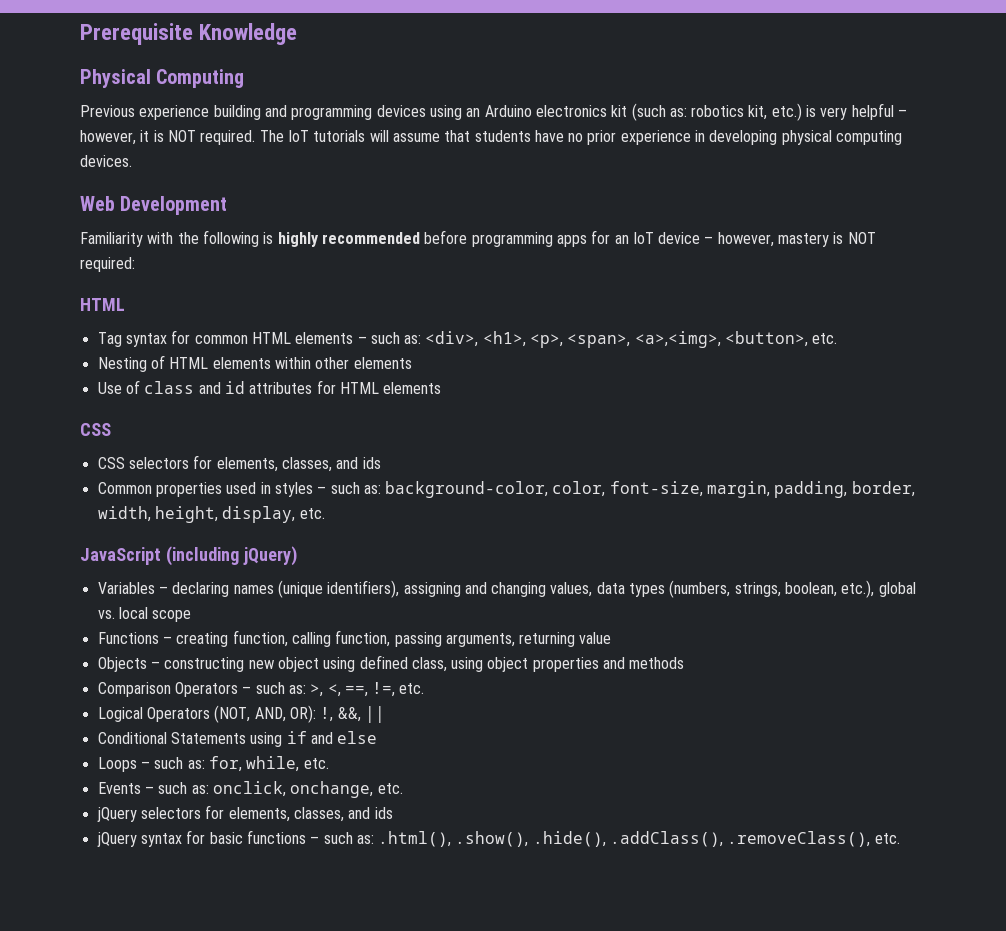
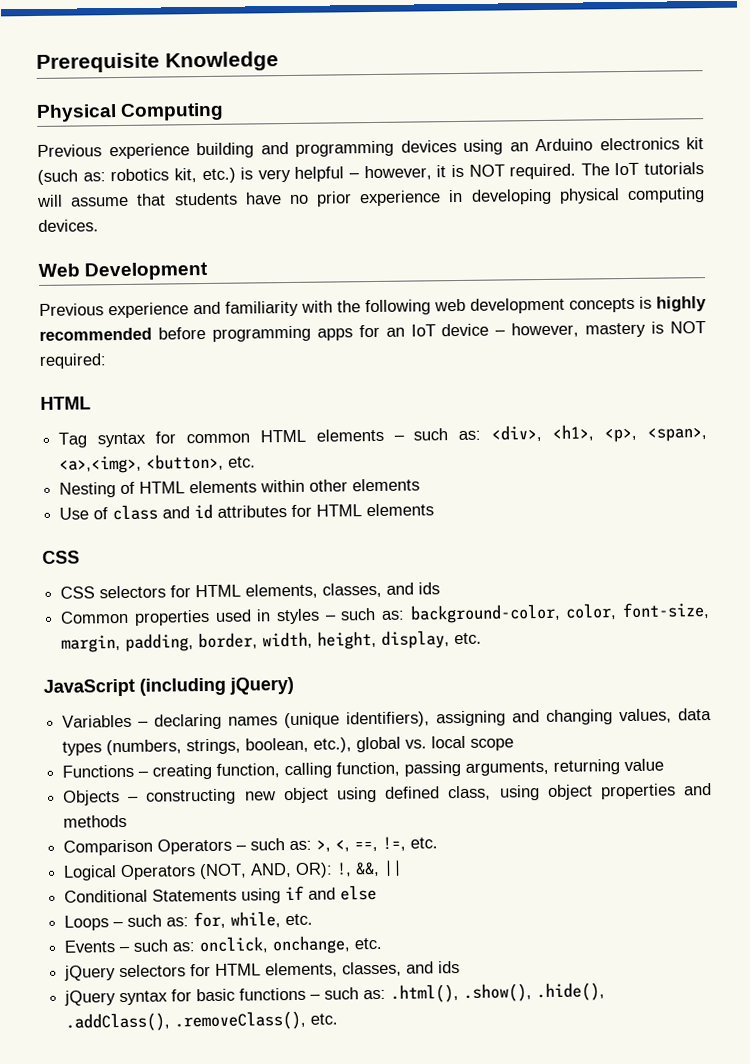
- Familiarity with the following is highly recommended before programming apps for an IoT device – however, mastery is NOT required:
+ Previous experience and familiarity with the following web development concepts is highly recommended before programming apps for an IoT device – however, mastery is NOT required:
- CSS selectors for elements, classes, and ids
+ CSS selectors for HTML elements, classes, and ids
- jQuery selectors for elements, classes, and ids
+ jQuery selectors for HTML elements, classes, and ids

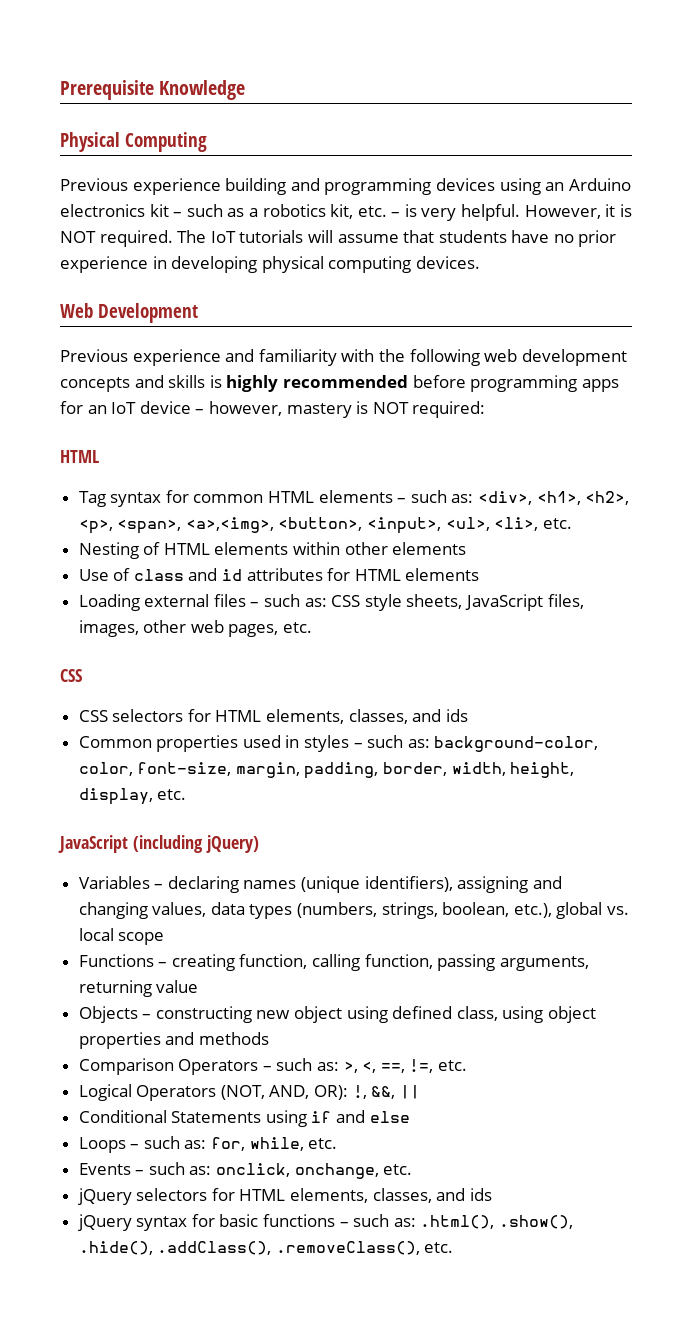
- Previous experience building and programming devices using an Arduino electronics kit (such as: robotics kit, etc.) is very helpful – however, it is NOT required.
+ Previous experience building and programming devices using an Arduino electronics kit – such as a robotics kit, etc. – is very helpful. However, it is NOT required.
- Previous experience and familiarity with the following web development concepts is highly recommended before programming apps for an IoT device – however, mastery is NOT required:
+ Previous experience and familiarity with the following web development concepts and skills is highly recommended before programming apps for an IoT device – however, mastery is NOT required:
- Tag syntax for common HTML elements – such as: <div>, <h1>, <p>, <span>, <a>,<img>, <button>, etc.
+ Tag syntax for common HTML elements – such as: <div>, <h1>, <h2>, <p>, <span>, <a>,<img>, <button>, <input>, <ul>, <li>, etc.
+ Loading external files – such as: CSS style sheets, JavaScript files, images, other web pages, etc.

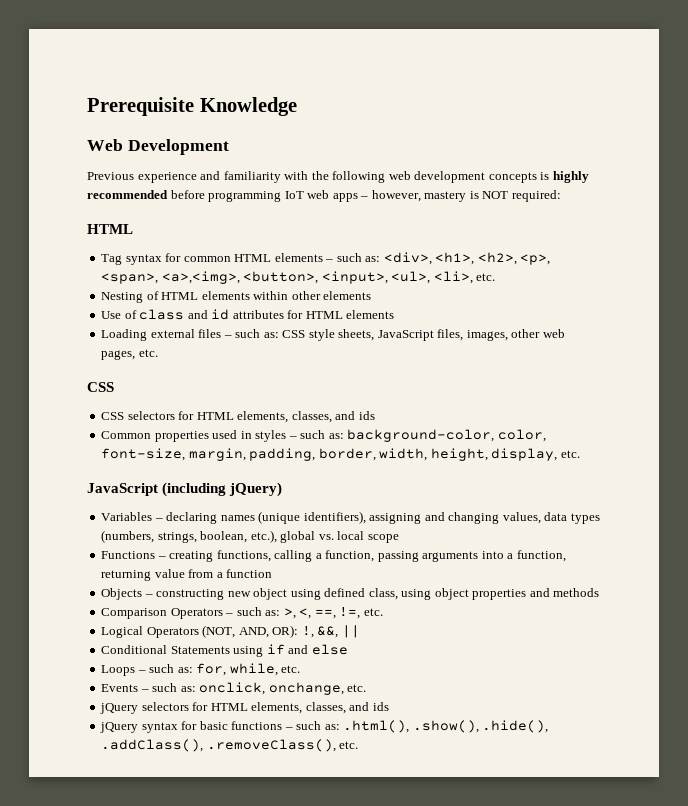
- Physical Computing
- Previous experience building and programming devices using an Arduino electronics kit – such as a robotics kit, etc. – is very helpful. However, it is NOT required. The IoT tutorials will assume that students have no prior experience in developing physical computing devices.
- Previous experience and familiarity with the following web development concepts and skills is highly recommended before programming apps for an IoT device – however, mastery is NOT required:
+ Previous experience and familiarity with the following web development concepts is highly recommended before programming IoT web apps – however, mastery is NOT required:
- Functions – creating function, calling function, passing arguments, returning value
+ Functions – creating functions, calling a function, passing arguments into a function, returning value from a function

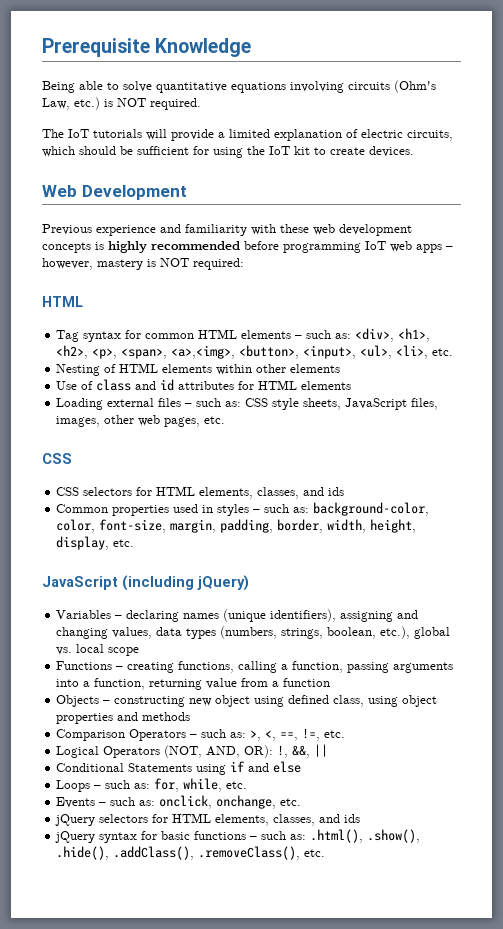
+ Being able to solve quantitative equations involving circuits (Ohm's Law, etc.) is NOT required.
+ The IoT tutorials will provide a limited explanation of electric circuits, which should be sufficient for using the IoT kit to create devices.
- Previous experience and familiarity with the following web development concepts is highly recommended before programming IoT web apps – however, mastery is NOT required:
+ Previous experience and familiarity with these web development concepts is highly recommended before programming IoT web apps – however, mastery is NOT required:

